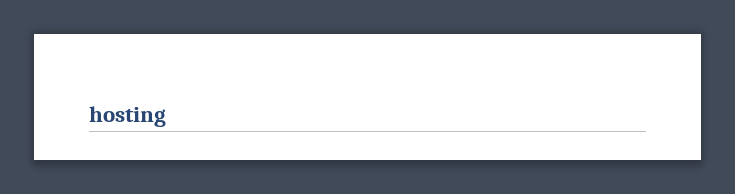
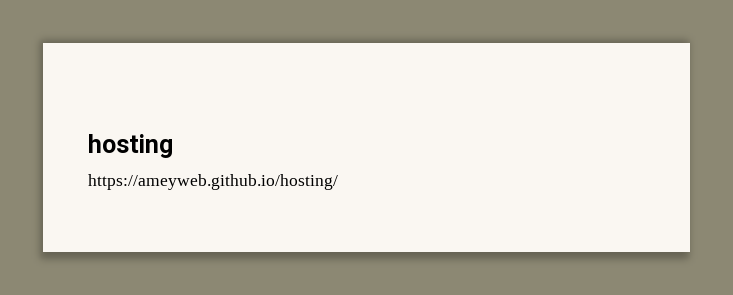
+ https://ameyweb.github.io/hosting/

